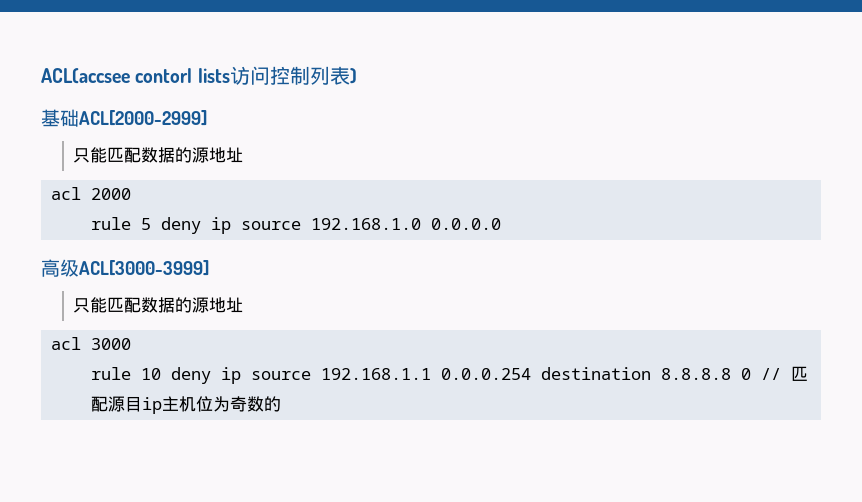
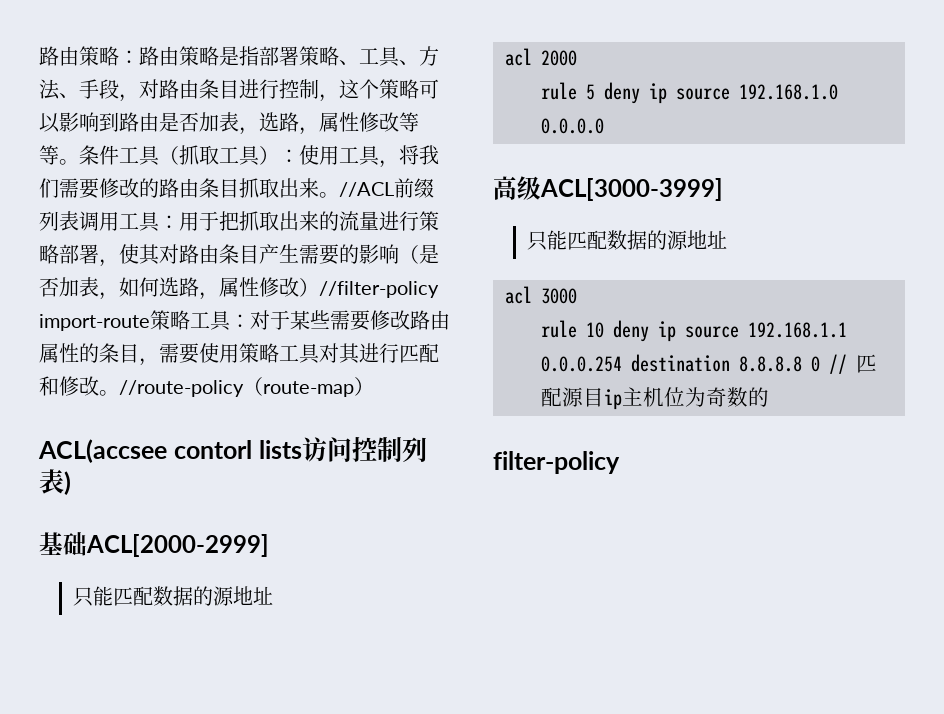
+ 路由策略：路由策略是指部署策略、工具、方法、手段，对路由条目进行控制，这个策略可以影响到路由是否加表，选路，属性修改等等。条件工具（抓取工具）：使用工具，将我们需要修改的路由条目抓取出来。//ACL前缀列表调用工具：用于把抓取出来的流量进行策略部署，使其对路由条目产生需要的影响（是否加表，如何选路，属性修改）//filter-policy import-route策略工具：对于某些需要修改路由属性的条目，需要使用策略工具对其进行匹配和修改。//route-policy（route-map）
+ filter-policy

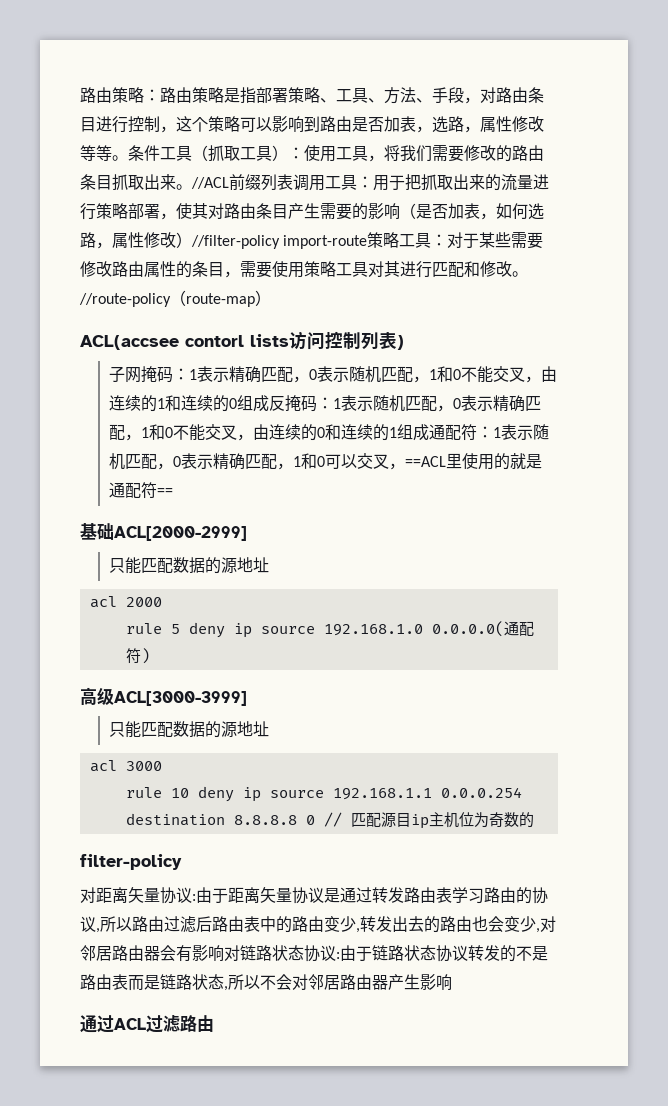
+ 子网掩码：1表示精确匹配，0表示随机匹配，1和0不能交叉，由连续的1和连续的0组成反掩码：1表示随机匹配，0表示精确匹配，1和0不能交叉，由连续的0和连续的1组成通配符：1表示随机匹配，0表示精确匹配，1和0可以交叉，==ACL里使用的就是通配符==
- rule 5 deny ip source 192.168.1.0 0.0.0.0
+ rule 5 deny ip source 192.168.1.0 0.0.0.0(通配符)
+ 对距离矢量协议:由于距离矢量协议是通过转发路由表学习路由的协议,所以路由过滤后路由表中的路由变少,转发出去的路由也会变少,对邻居路由器会有影响对链路状态协议:由于链路状态协议转发的不是路由表而是链路状态,所以不会对邻居路由器产生影响
+ 通过ACL过滤路由

